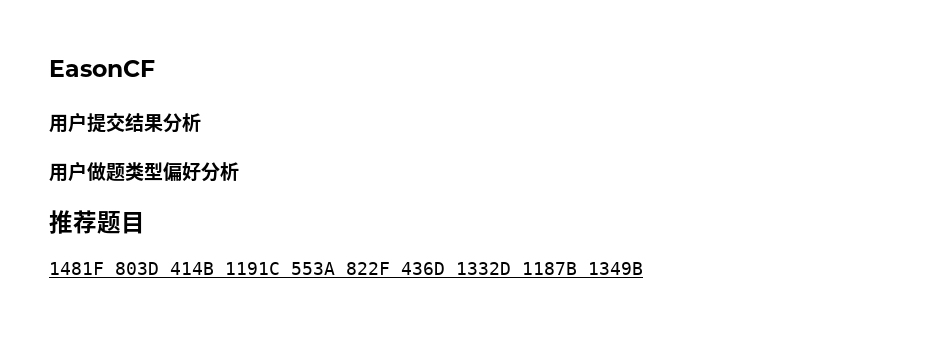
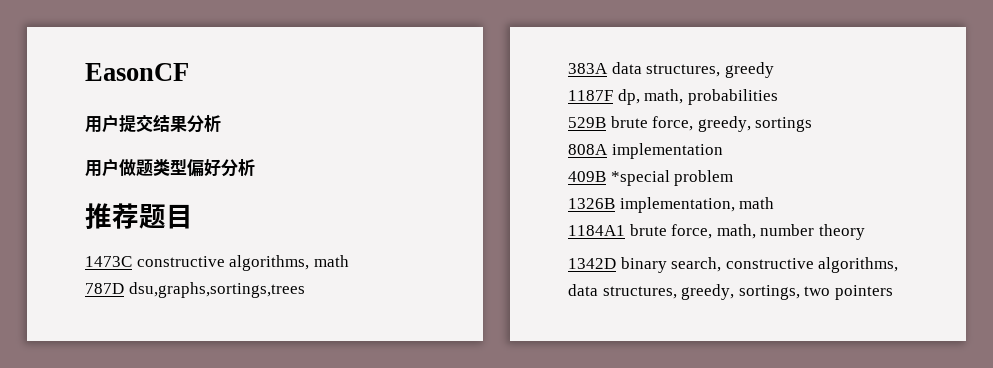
- 1481F 803D 414B 1191C 553A 822F 436D 1332D 1187B 1349B
+ 1473C constructive algorithms, math
+ 787D dsu,graphs,sortings,trees
+ 383A data structures, greedy
+ 1187F dp, math, probabilities
+ 529B brute force, greedy, sortings
+ 808A implementation
+ 409B *special problem
+ 1326B implementation, math
+ 1184A1 brute force, math, number theory
+ 1342D binary search, constructive algorithms, data structures, greedy, sortings, two pointers

